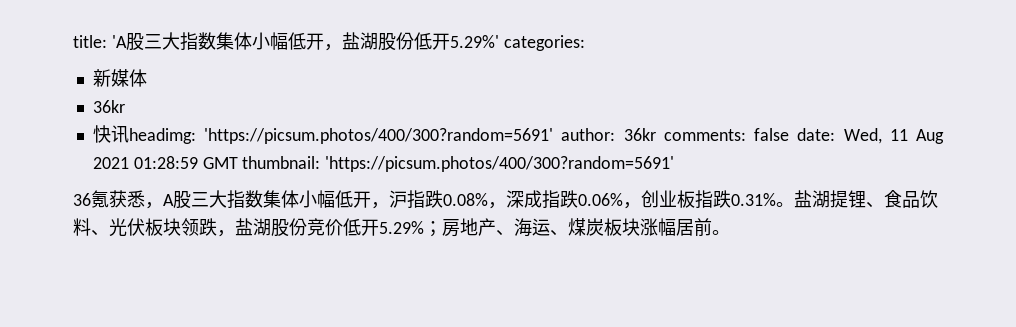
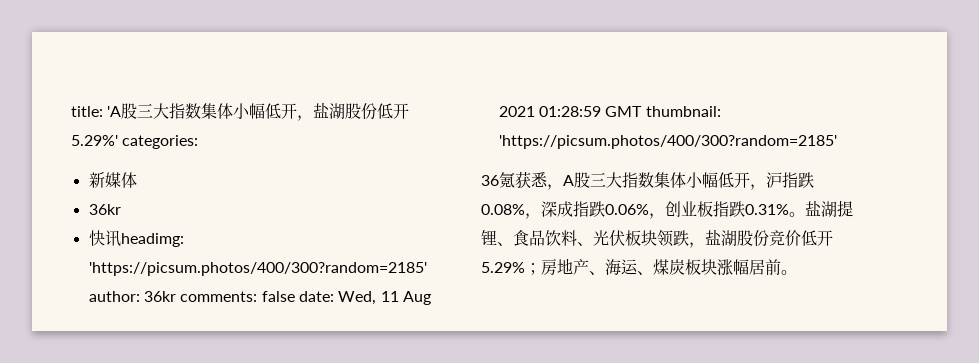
- 快讯headimg: 'https://picsum.photos/400/300?random=5691' author: 36kr comments: false date: Wed, 11 Aug 2021 01:28:59 GMT thumbnail: 'https://picsum.photos/400/300?random=5691'
+ 快讯headimg: 'https://picsum.photos/400/300?random=2185' author: 36kr comments: false date: Wed, 11 Aug 2021 01:28:59 GMT thumbnail: 'https://picsum.photos/400/300?random=2185'

